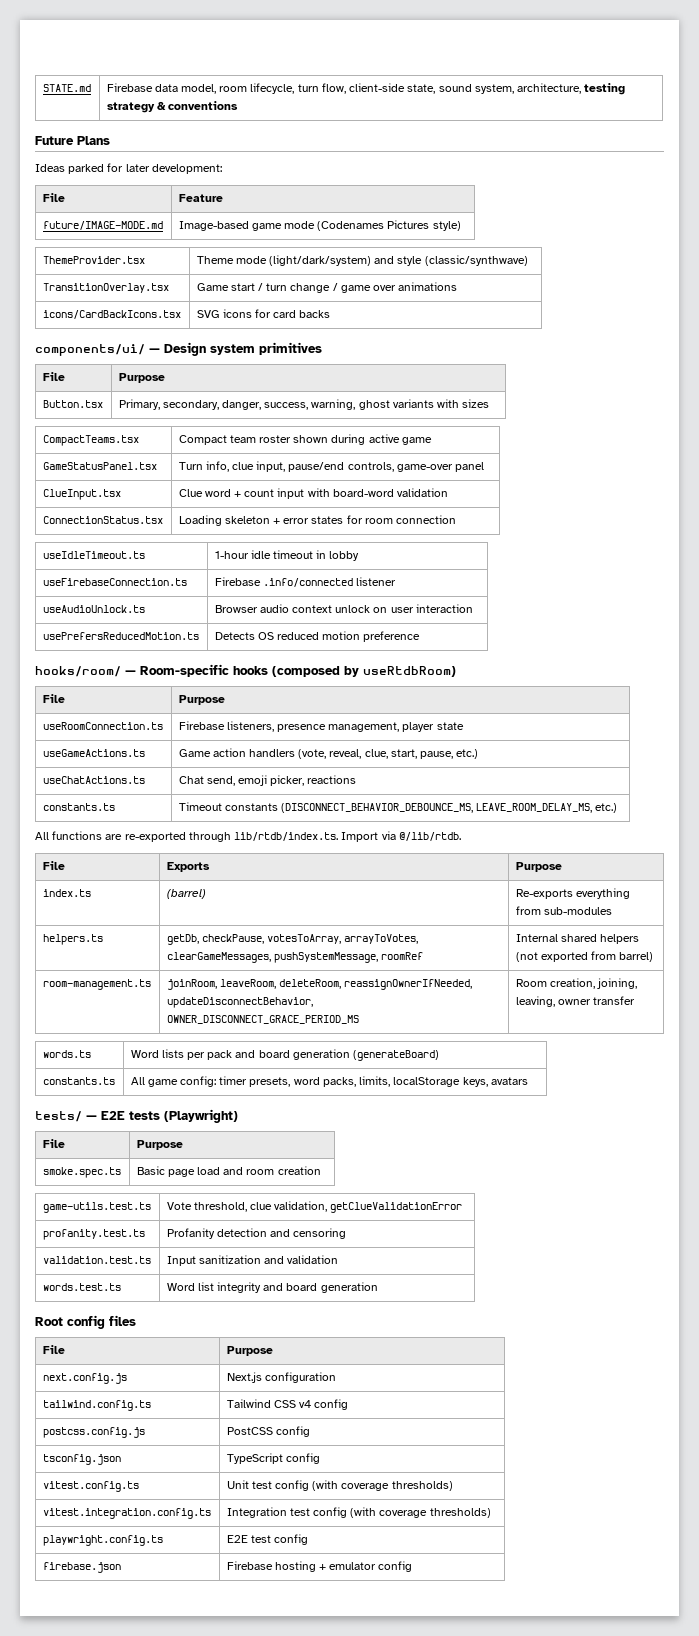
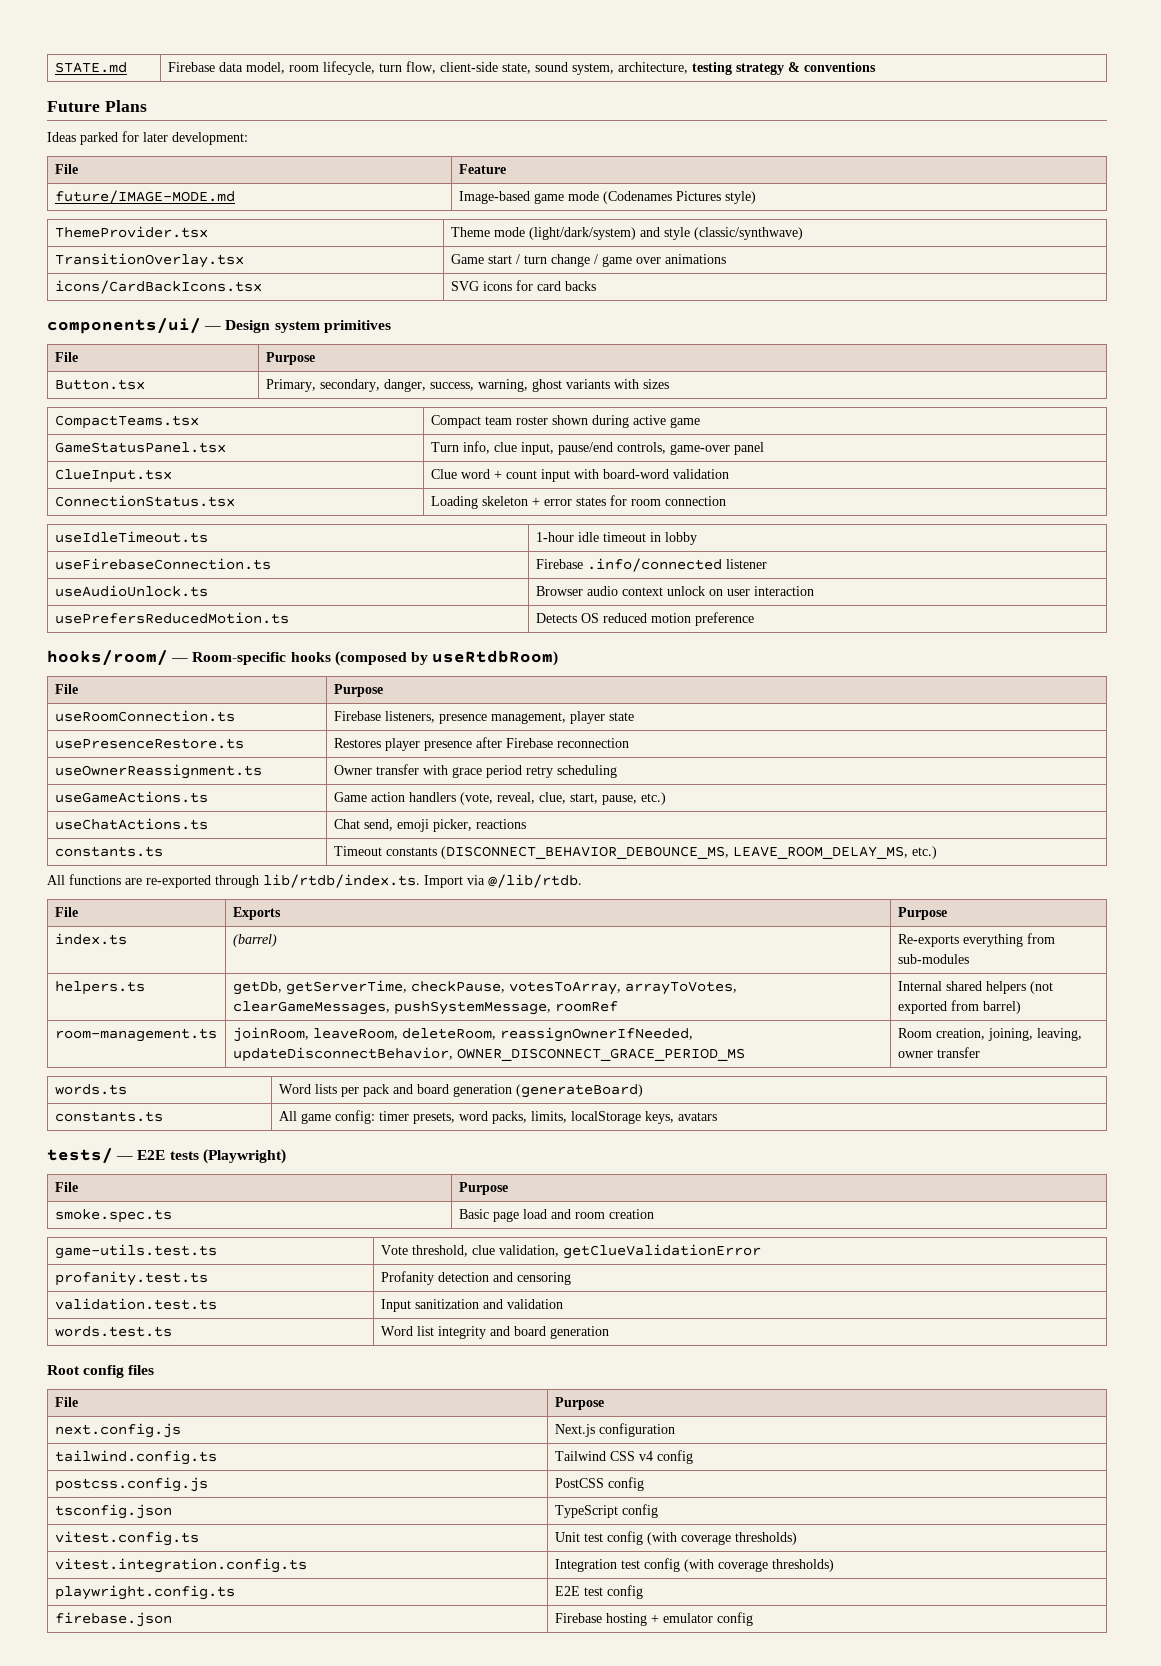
+ usePresenceRestore.ts | Restores player presence after Firebase reconnection
+ useOwnerReassignment.ts | Owner transfer with grace period retry scheduling
- helpers.ts | getDb, checkPause, votesToArray, arrayToVotes, clearGameMessages, pushSystemMessage, roomRef | Internal shared helpers (not exported from barrel)
+ helpers.ts | getDb, getServerTime, checkPause, votesToArray, arrayToVotes, clearGameMessages, pushSystemMessage, roomRef | Internal shared helpers (not exported from barrel)

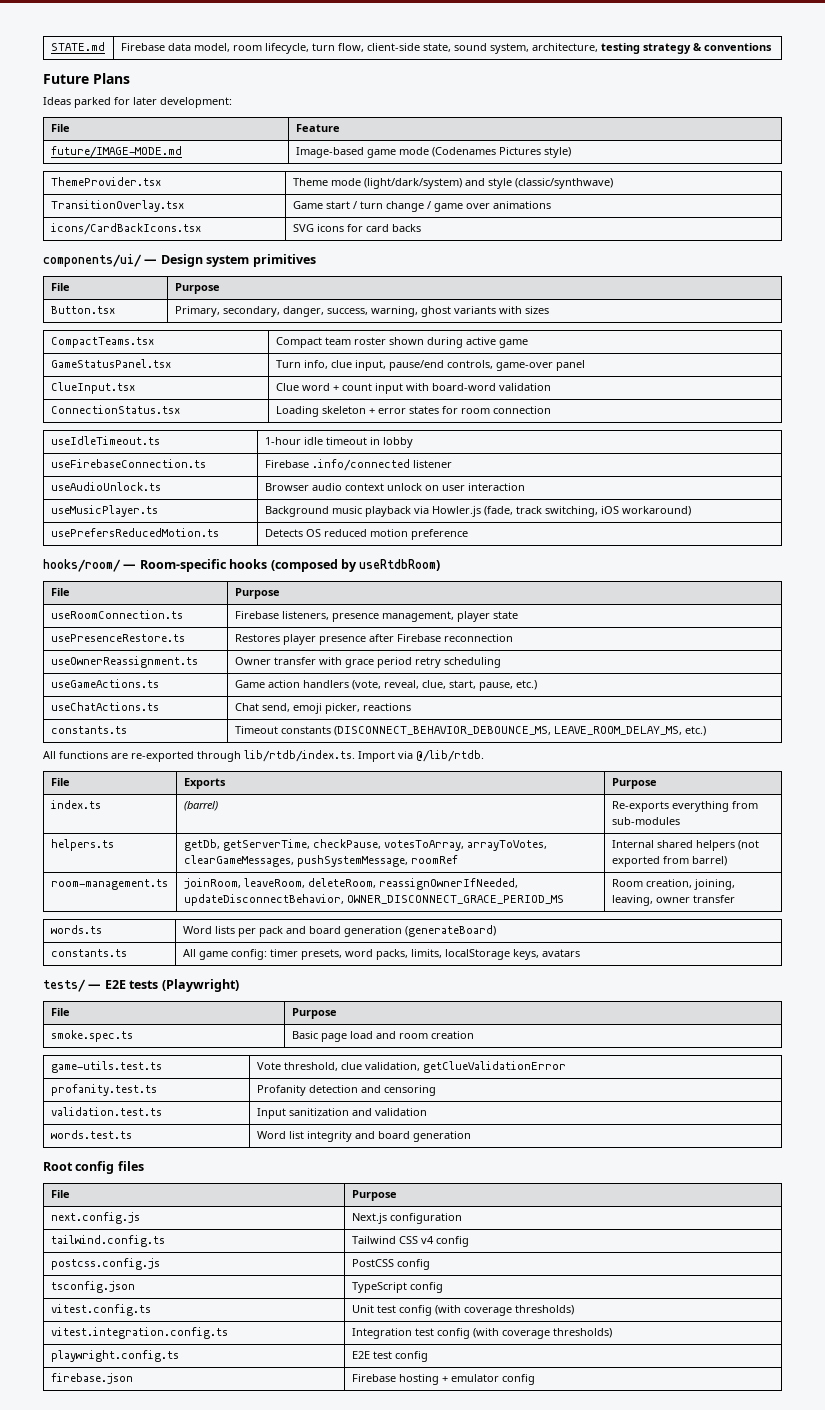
+ useMusicPlayer.ts | Background music playback via Howler.js (fade, track switching, iOS workaround)

